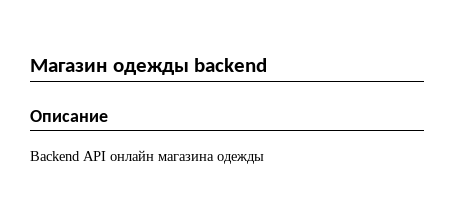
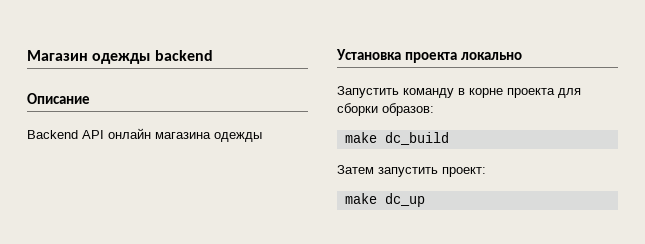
+ Установка проекта локально
+ Запустить команду в корне проекта для сборки образов:
+ make dc_build
+ Затем запустить проект:
+ make dc_up

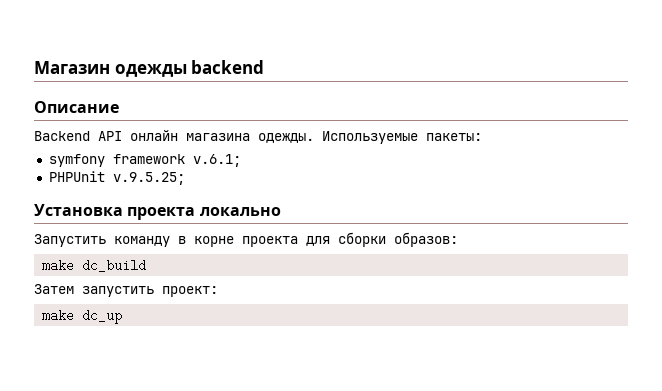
- Backend API онлайн магазина одежды
+ Backend API онлайн магазина одежды. Используемые пакеты:
+ symfony framework v.6.1;
+ PHPUnit v.9.5.25;

